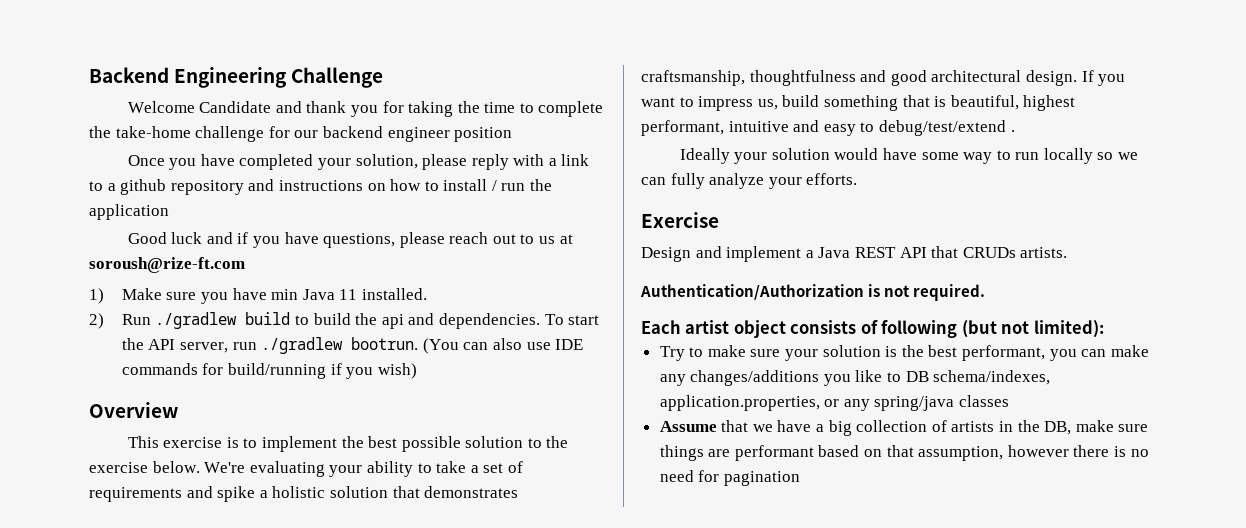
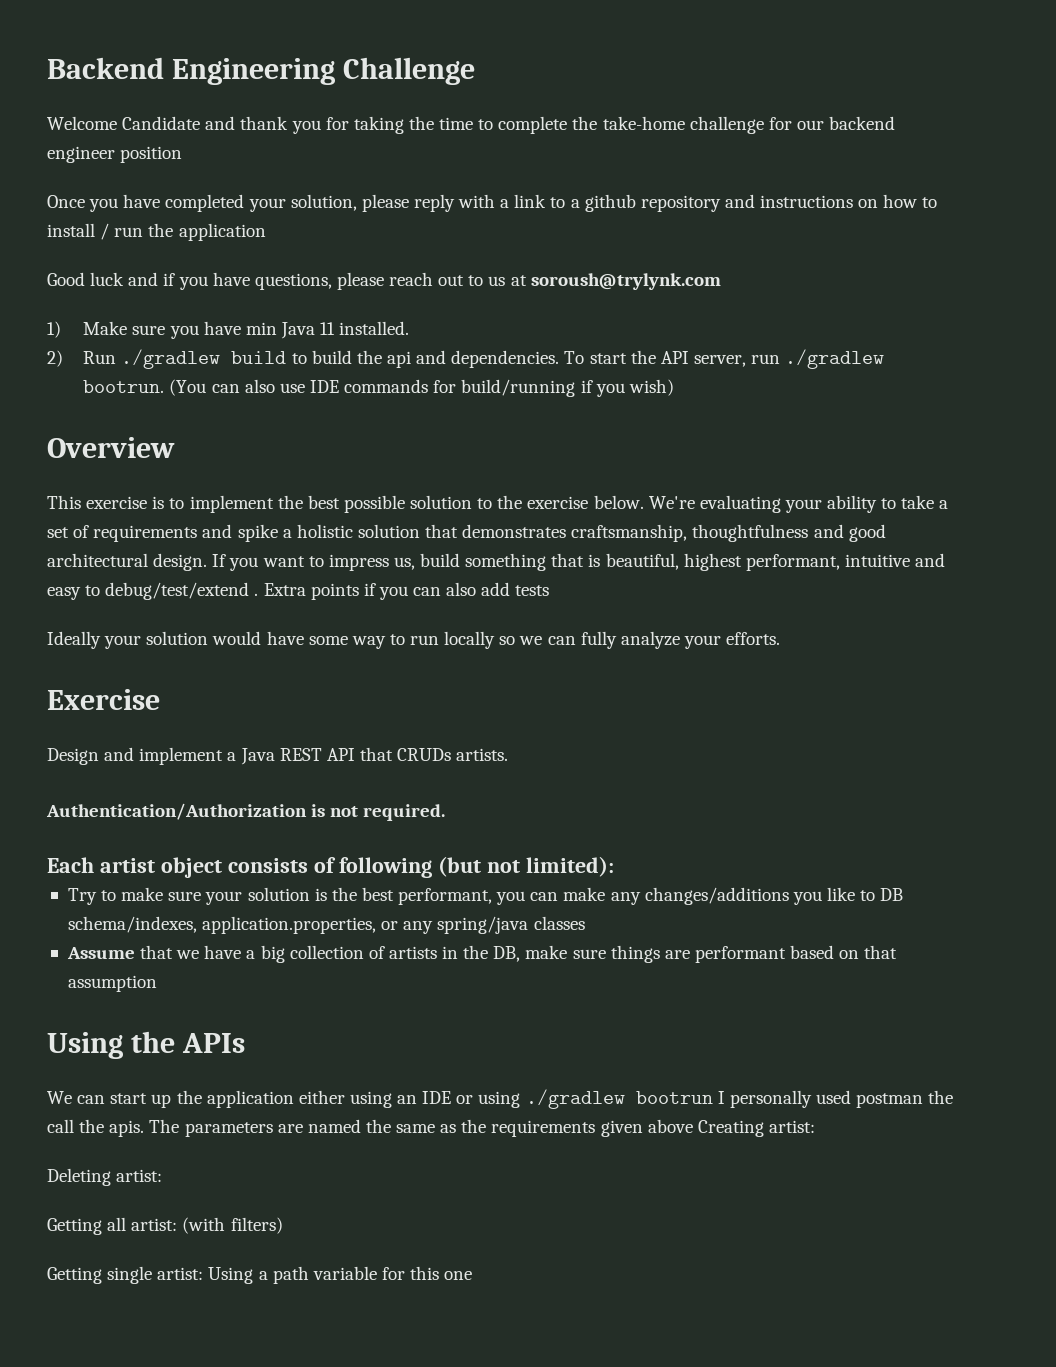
- Good luck and if you have questions, please reach out to us at soroush@rize-ft.com
+ Good luck and if you have questions, please reach out to us at soroush@trylynk.com
+ Extra points if you can also add tests
- Assume that we have a big collection of artists in the DB, make sure things are performant based on that assumption, however there is no need for pagination
+ Assume that we have a big collection of artists in the DB, make sure things are performant based on that assumption
+ Using the APIs
+ We can start up the application either using an IDE or using ./gradlew bootrun I personally used postman the call the apis. The parameters are named the same as the requirements given above Creating artist:
+ Deleting artist:
+ Getting all artist: (with filters)
+ Getting single artist: Using a path variable for this one

